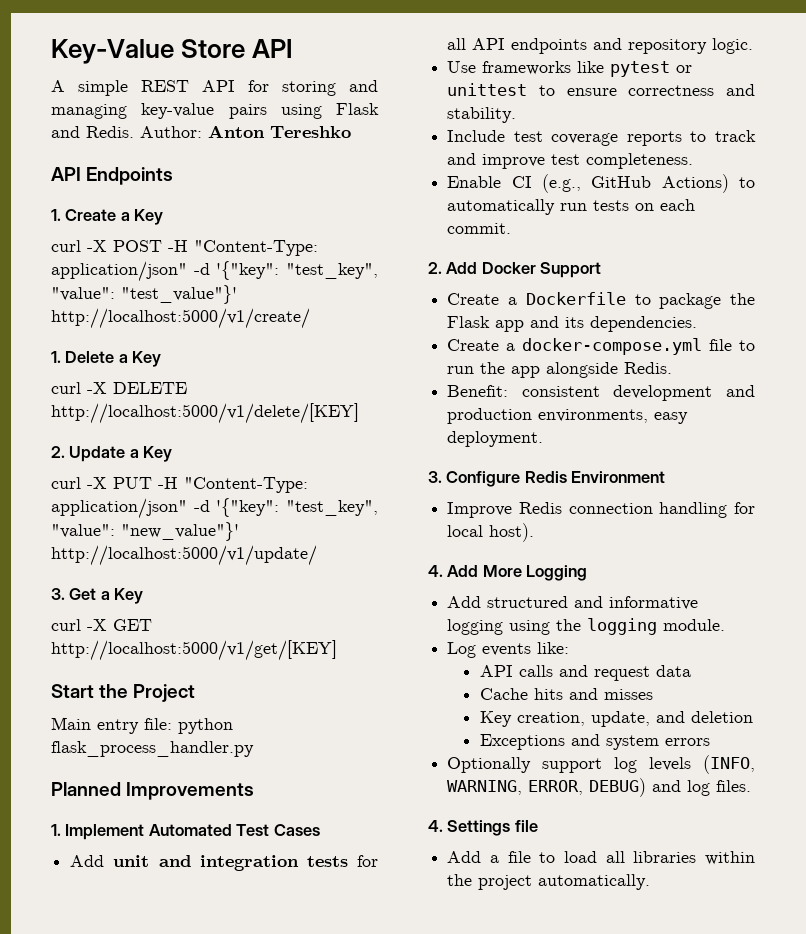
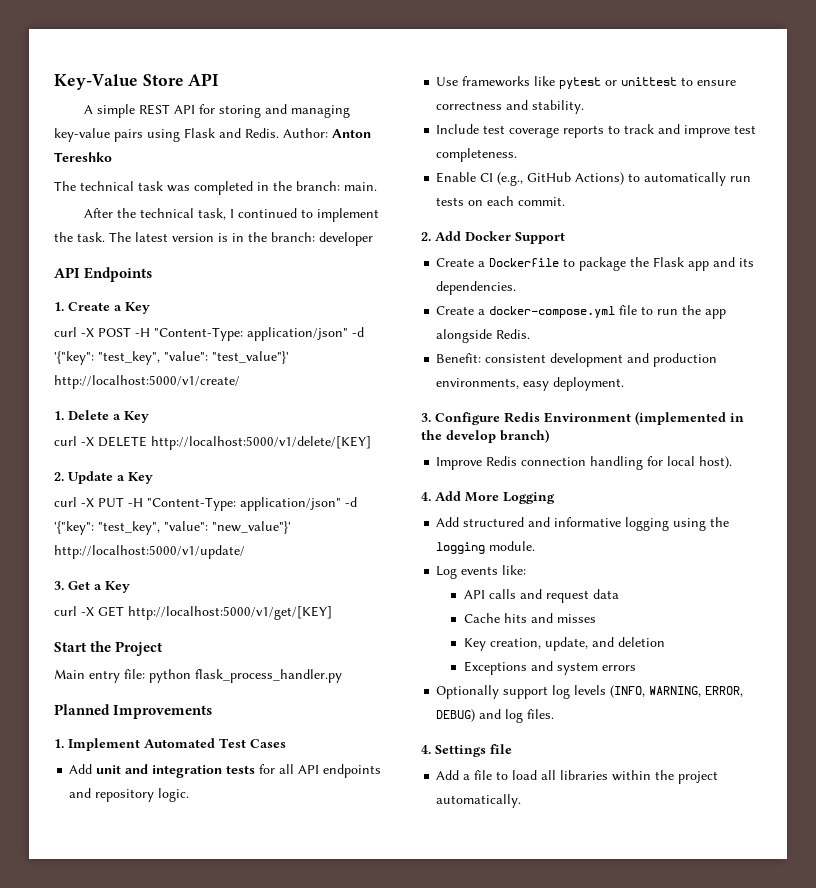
+ The technical task was completed in the branch: main.
+ After the technical task, I continued to implement the task. The latest version is in the branch: developer
- 3. Configure Redis Environment
+ 3. Configure Redis Environment (implemented in the develop branch)

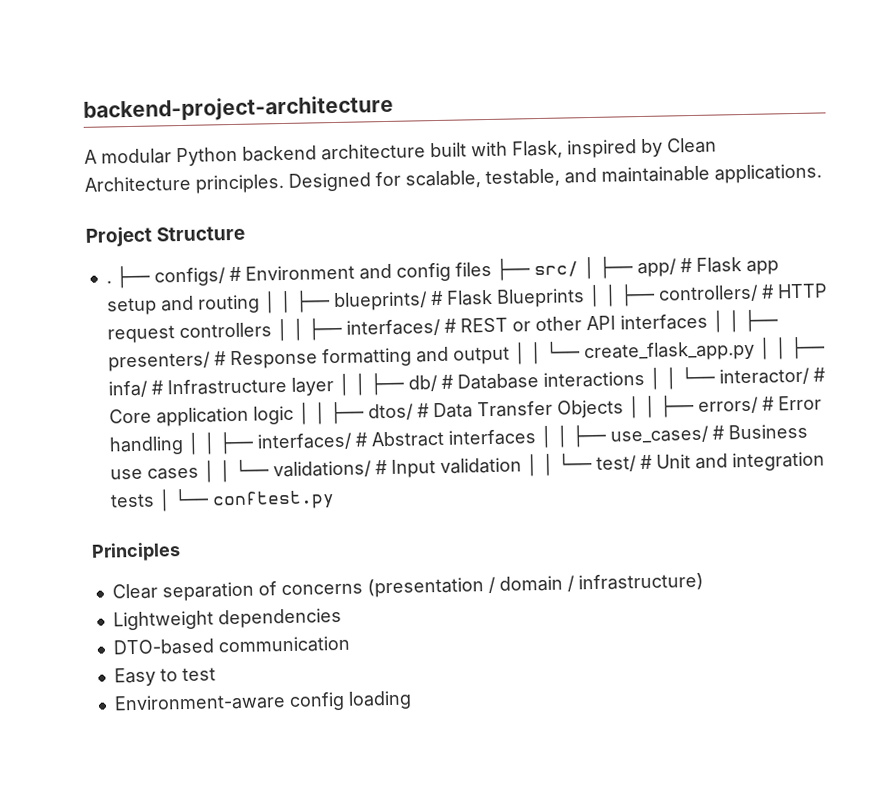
- Key-Value Store API
- A simple REST API for storing and managing key-value pairs using Flask and Redis. Author: Anton Tereshko
- The technical task was completed in the branch: main.
- After the technical task, I continued to implement the task. The latest version is in the branch: developer
- API Endpoints
- 1. Create a Key
- curl -X POST -H "Content-Type: application/json" -d '{"key": "test_key", "value": "test_value"}' http://localhost:5000/v1/create/
- 1. Delete a Key
- curl -X DELETE http://localhost:5000/v1/delete/[KEY]
- 2. Update a Key
- curl -X PUT -H "Content-Type: application/json" -d '{"key": "test_key", "value": "new_value"}' http://localhost:5000/v1/update/
- 3. Get a Key
- curl -X GET http://localhost:5000/v1/get/[KEY]
- Start the Project
- Main entry file: python flask_process_handler.py
- Planned Improvements
- 1. Implement Automated Test Cases
- Add unit and integration tests for all API endpoints and repository logic.
- Use frameworks like pytest or unittest to ensure correctness and stability.
- Include test coverage reports to track and improve test completeness.
- Enable CI (e.g., GitHub Actions) to automatically run tests on each commit.
- 2. Add Docker Support
- Create a Dockerfile to package the Flask app and its dependencies.
- Create a docker-compose.yml file to run the app alongside Redis.
- Benefit: consistent development and production environments, easy deployment.
- 3. Configure Redis Environment (implemented in the develop branch)
- Improve Redis connection handling for local host).
- 4. Add More Logging
- Add structured and informative logging using the logging module.
- Log events like:
- API calls and request data
- Cache hits and misses
- Key creation, update, and deletion
- Exceptions and system errors
- Optionally support log levels (INFO, WARNING, ERROR, DEBUG) and log files.
- 4. Settings file
- Add a file to load all libraries within the project automatically.
+ backend-project-architecture
+ A modular Python backend architecture built with Flask, inspired by Clean Architecture principles. Designed for scalable, testable, and maintainable applications.
+ Project Structure
+ . ├── configs/ # Environment and config files ├── src/ │ ├── app/ # Flask app setup and routing │ │ ├── blueprints/ # Flask Blueprints │ │ ├── controllers/ # HTTP request controllers │ │ ├── interfaces/ # REST or other API interfaces │ │ ├── presenters/ # Response formatting and output │ │ └── create_flask_app.py │ │ ├── infa/ # Infrastructure layer │ │ ├── db/ # Database interactions │ │ └── interactor/ # Core application logic │ │ ├── dtos/ # Data Transfer Objects │ │ ├── errors/ # Error handling │ │ ├── interfaces/ # Abstract interfaces │ │ ├── use_cases/ # Business use cases │ │ └── validations/ # Input validation │ │ └── test/ # Unit and integration tests │ └── conftest.py
+ Principles
+ Clear separation of concerns (presentation / domain / infrastructure)
+ Lightweight dependencies
+ DTO-based communication
+ Easy to test
+ Environment-aware config loading

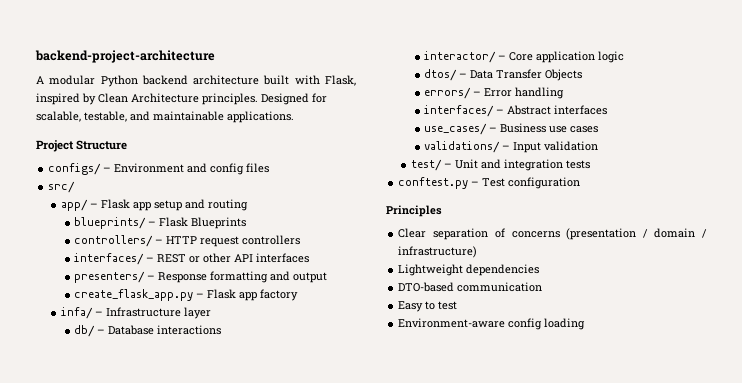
- . ├── configs/ # Environment and config files ├── src/ │ ├── app/ # Flask app setup and routing │ │ ├── blueprints/ # Flask Blueprints │ │ ├── controllers/ # HTTP request controllers │ │ ├── interfaces/ # REST or other API interfaces │ │ ├── presenters/ # Response formatting and output │ │ └── create_flask_app.py │ │ ├── infa/ # Infrastructure layer │ │ ├── db/ # Database interactions │ │ └── interactor/ # Core application logic │ │ ├── dtos/ # Data Transfer Objects │ │ ├── errors/ # Error handling │ │ ├── interfaces/ # Abstract interfaces │ │ ├── use_cases/ # Business use cases │ │ └── validations/ # Input validation │ │ └── test/ # Unit and integration tests │ └── conftest.py
+ configs/ – Environment and config files
+ src/
+ app/ – Flask app setup and routing
+ blueprints/ – Flask Blueprints
+ controllers/ – HTTP request controllers
+ interfaces/ – REST or other API interfaces
+ presenters/ – Response formatting and output
+ create_flask_app.py – Flask app factory
+ infa/ – Infrastructure layer
+ db/ – Database interactions
+ interactor/ – Core application logic
+ dtos/ – Data Transfer Objects
+ errors/ – Error handling
+ interfaces/ – Abstract interfaces
+ use_cases/ – Business use cases
+ validations/ – Input validation
+ test/ – Unit and integration tests
+ conftest.py – Test configuration

